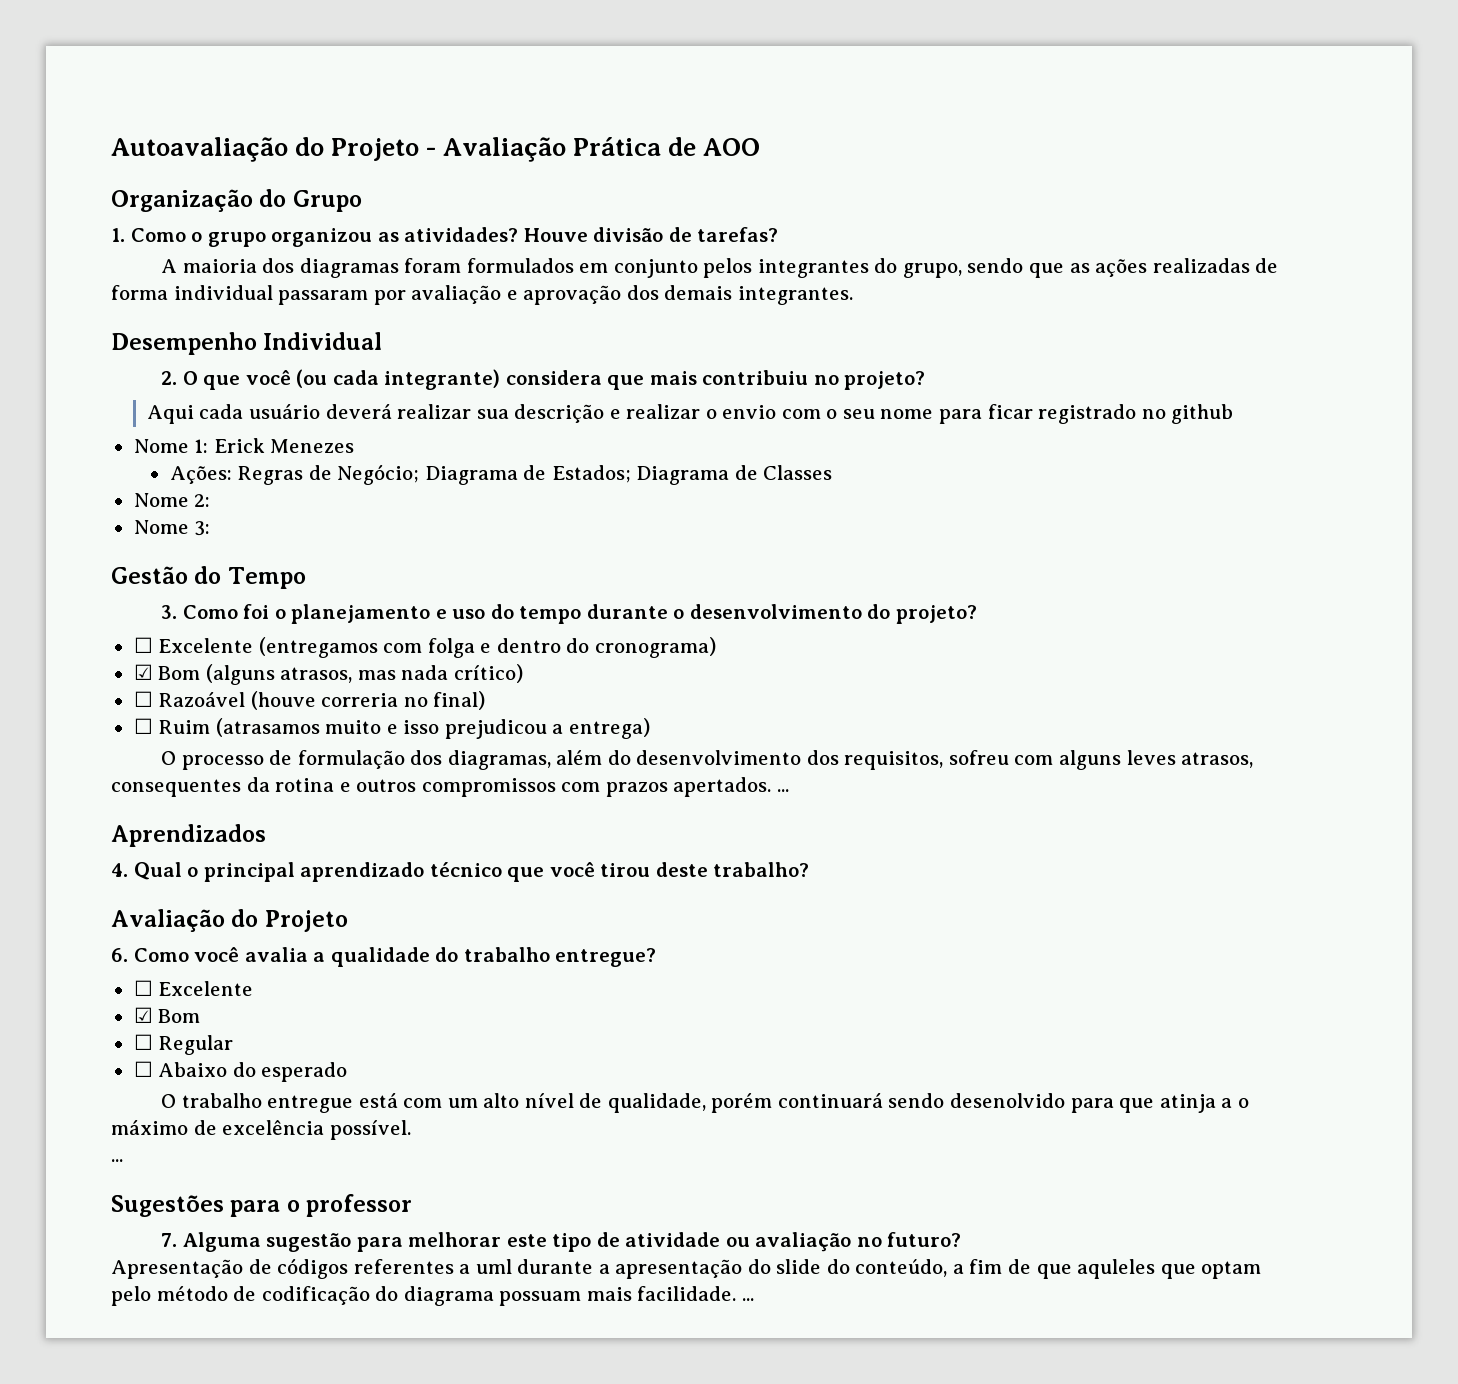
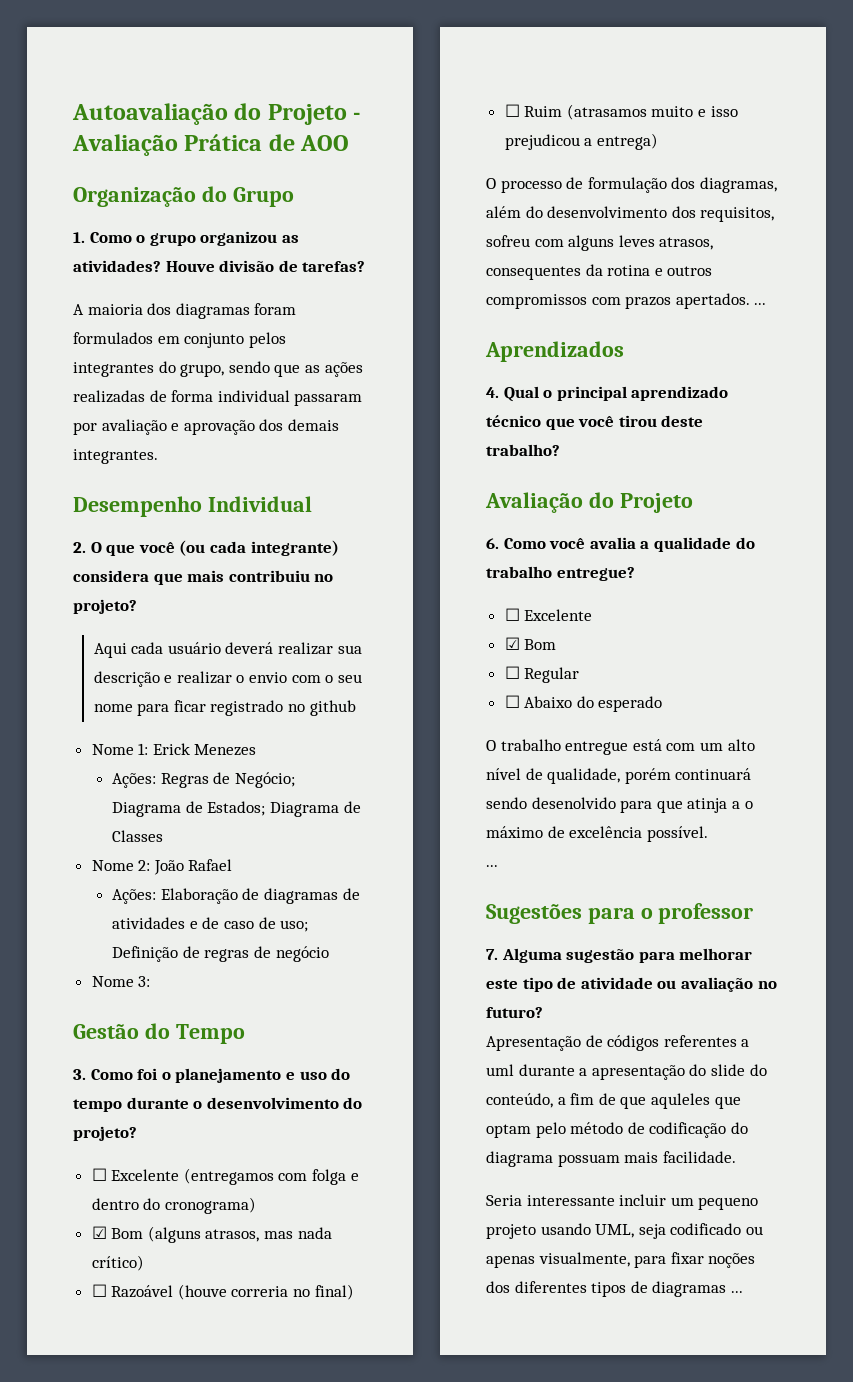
- Nome 2:
+ Nome 2: João Rafael
+ Ações: Elaboração de diagramas de atividades e de caso de uso; Definição de regras de negócio
- Apresentação de códigos referentes a uml durante a apresentação do slide do conteúdo, a fim de que aquleles que optam pelo método de codificação do diagrama possuam mais facilidade. ...
+ Apresentação de códigos referentes a uml durante a apresentação do slide do conteúdo, a fim de que aquleles que optam pelo método de codificação do diagrama possuam mais facilidade.
+ Seria interessante incluir um pequeno projeto usando UML, seja codificado ou apenas visualmente, para fixar noções dos diferentes tipos de diagramas ...

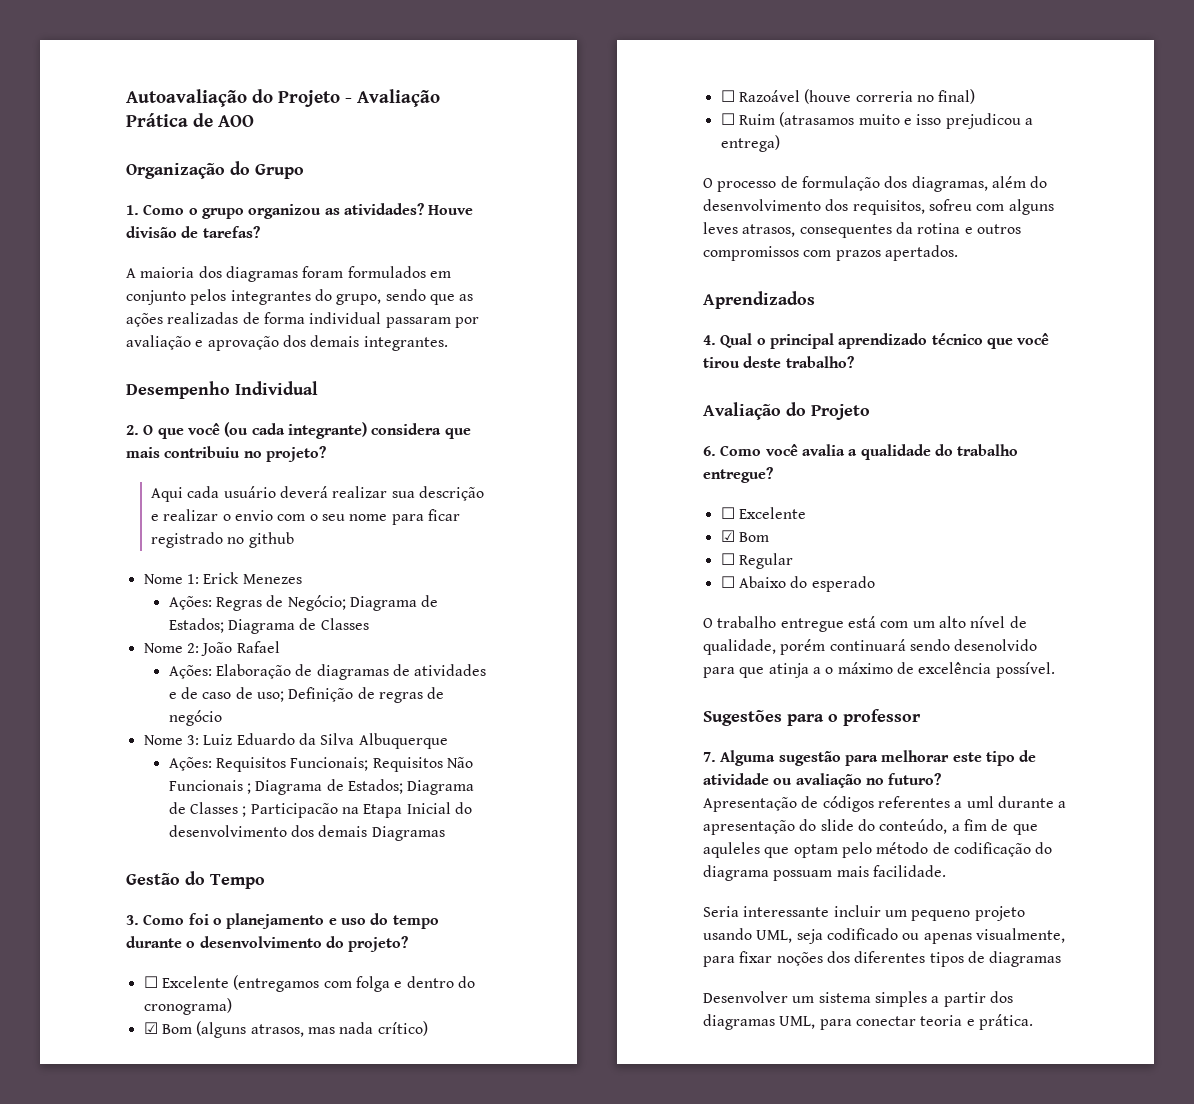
- Nome 3:
+ Nome 3: Luiz Eduardo da Silva Albuquerque
+ Ações: Requisitos Funcionais; Requisitos Não Funcionais ; Diagrama de Estados; Diagrama de Classes ; Participacão na Etapa Inicial do desenvolvimento dos demais Diagramas
- O processo de formulação dos diagramas, além do desenvolvimento dos requisitos, sofreu com alguns leves atrasos, consequentes da rotina e outros compromissos com prazos apertados. ...
+ O processo de formulação dos diagramas, além do desenvolvimento dos requisitos, sofreu com alguns leves atrasos, consequentes da rotina e outros compromissos com prazos apertados.
  O trabalho entregue está com um alto nível de qualidade, porém continuará sendo desenolvido para que atinja a o máximo de excelência possível.
- ...
- Seria interessante incluir um pequeno projeto usando UML, seja codificado ou apenas visualmente, para fixar noções dos diferentes tipos de diagramas ...
+ Seria interessante incluir um pequeno projeto usando UML, seja codificado ou apenas visualmente, para fixar noções dos diferentes tipos de diagramas
+ Desenvolver um sistema simples a partir dos diagramas UML, para conectar teoria e prática.

